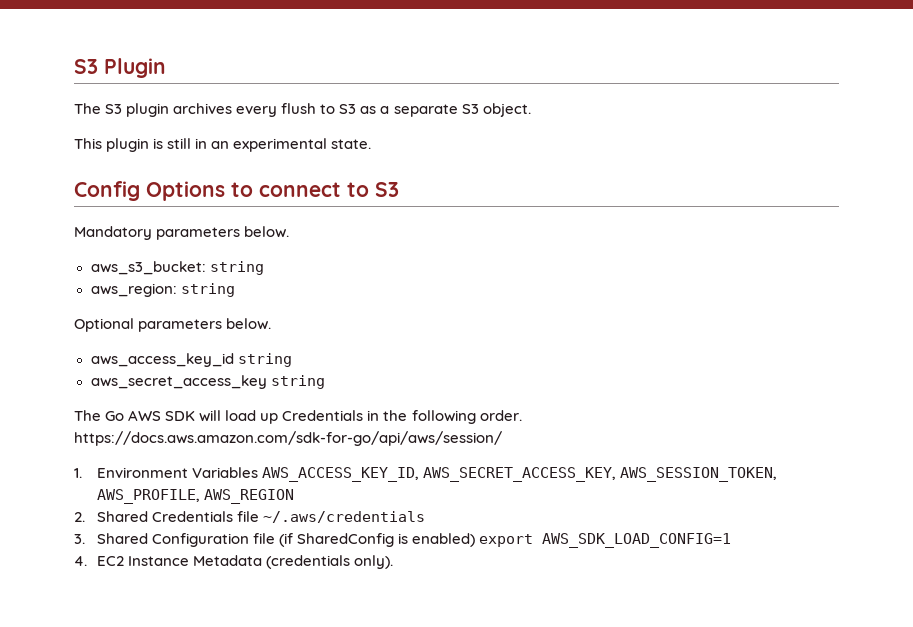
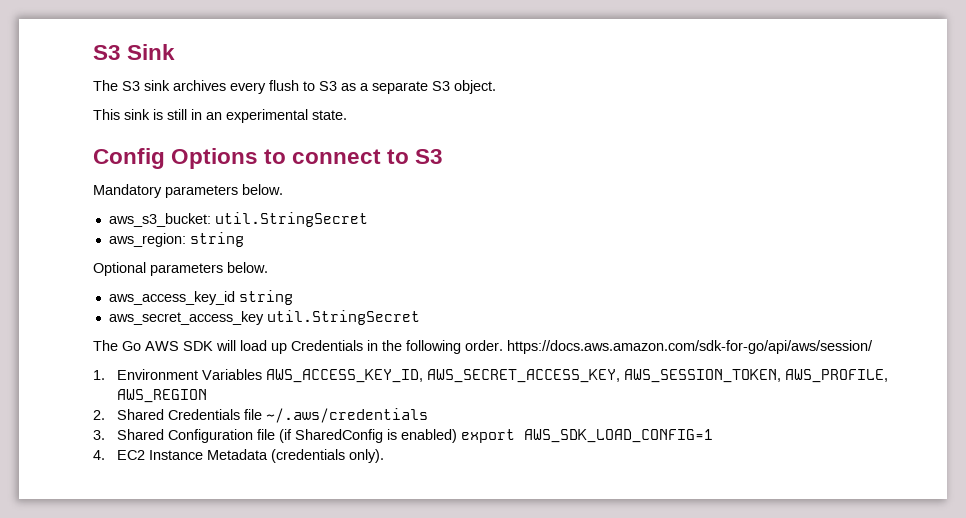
- S3 Plugin
+ S3 Sink
- The S3 plugin archives every flush to S3 as a separate S3 object.
+ The S3 sink archives every flush to S3 as a separate S3 object.
- This plugin is still in an experimental state.
+ This sink is still in an experimental state.
- aws_s3_bucket: string
+ aws_s3_bucket: util.StringSecret
- aws_secret_access_key string
+ aws_secret_access_key util.StringSecret

